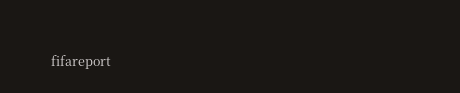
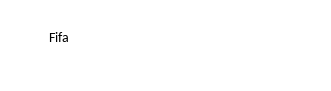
- fifareport
+ Fifa

